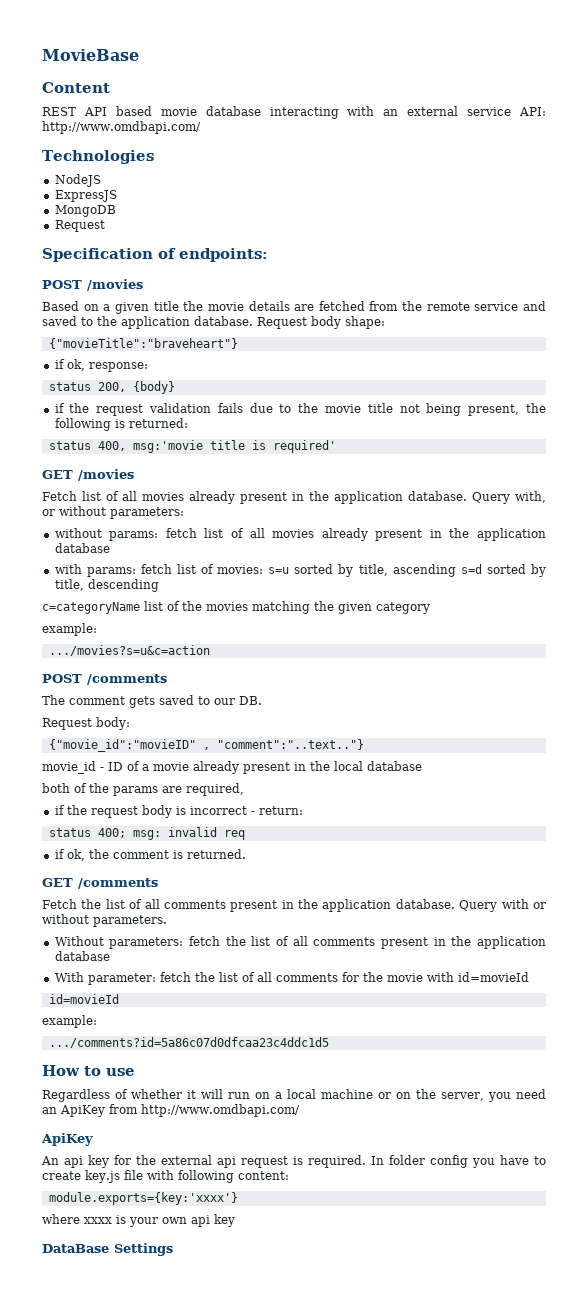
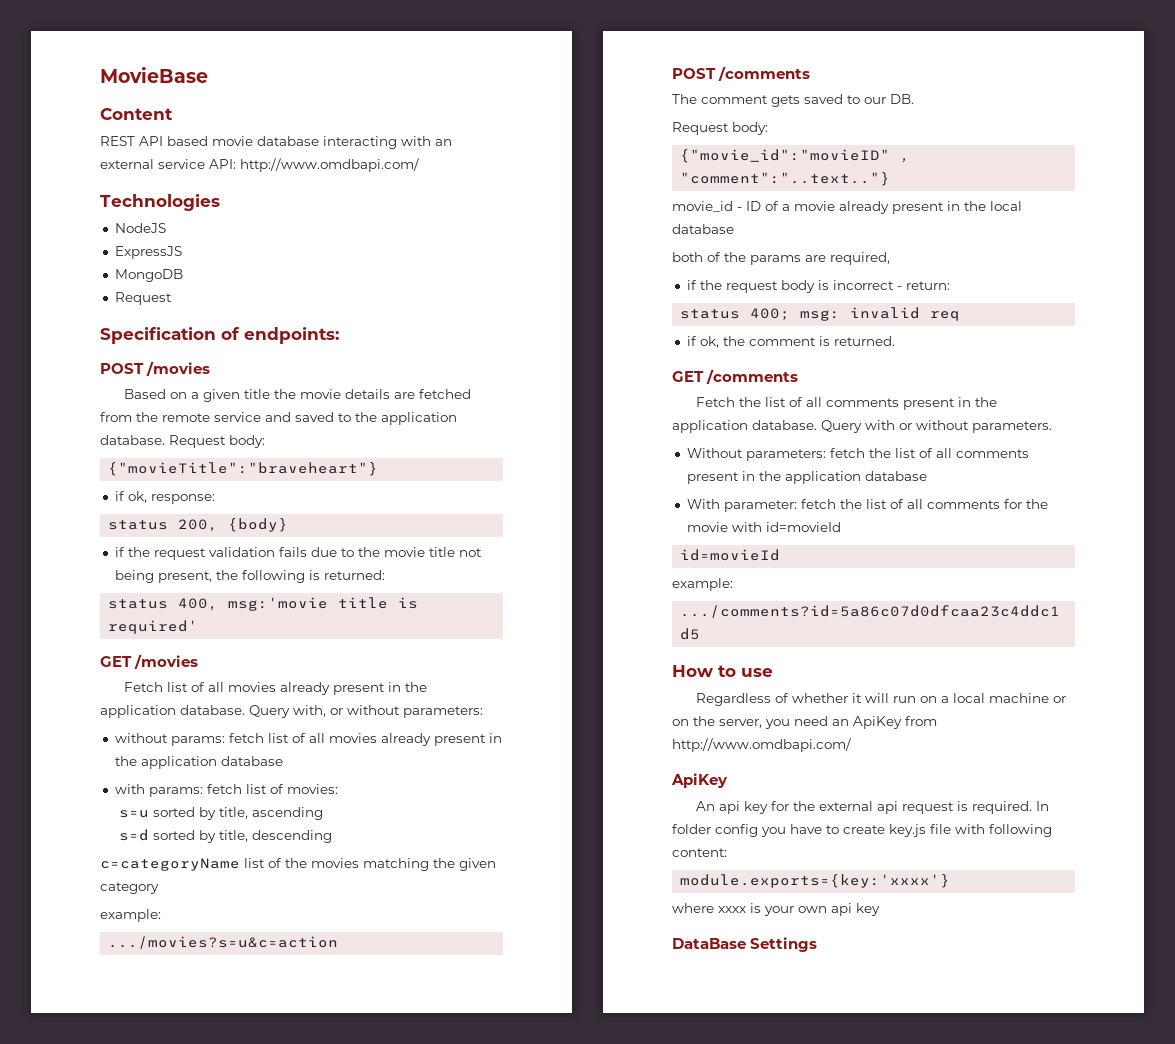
- Based on a given title the movie details are fetched from the remote service and saved to the application database. Request body shape:
+ Based on a given title the movie details are fetched from the remote service and saved to the application database. Request body:
- with params: fetch list of movies: s=u sorted by title, ascending s=d sorted by title, descending
+ with params: fetch list of movies:
+ s=u sorted by title, ascending
+ s=d sorted by title, descending

